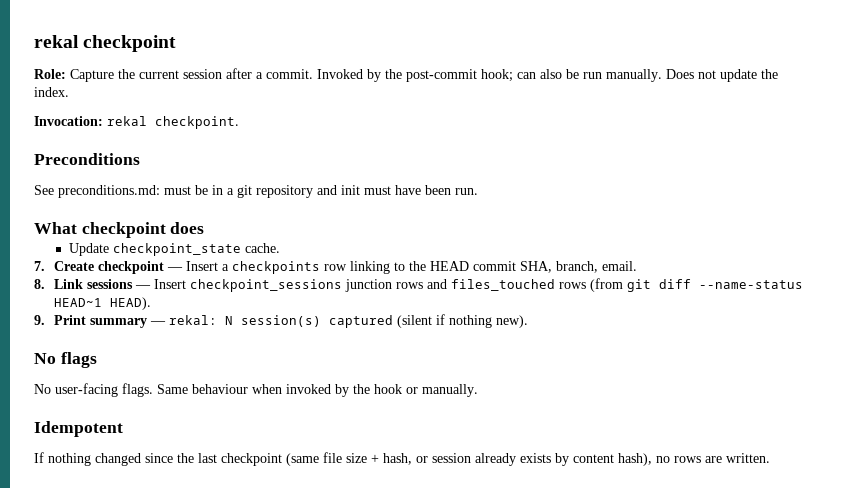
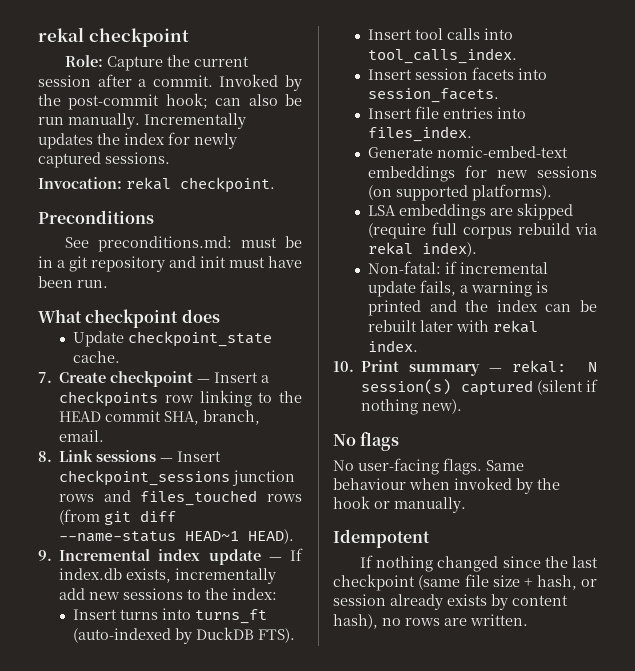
- Does not update the index.
+ Incrementally updates the index for newly captured sessions.
- 9. Print summary — rekal: N session(s) captured (silent if nothing new).
+ 9. Incremental index update — If index.db exists, incrementally add new sessions to the index:
+ Insert turns into turns_ft (auto-indexed by DuckDB FTS).
+ Insert tool calls into tool_calls_index.
+ Insert session facets into session_facets.
+ Insert file entries into files_index.
+ Generate nomic-embed-text embeddings for new sessions (on supported platforms).
+ LSA embeddings are skipped (require full corpus rebuild via rekal index).
+ Non-fatal: if incremental update fails, a warning is printed and the index can be rebuilt later with rekal index.
+ 10. Print summary — rekal: N session(s) captured (silent if nothing new).

